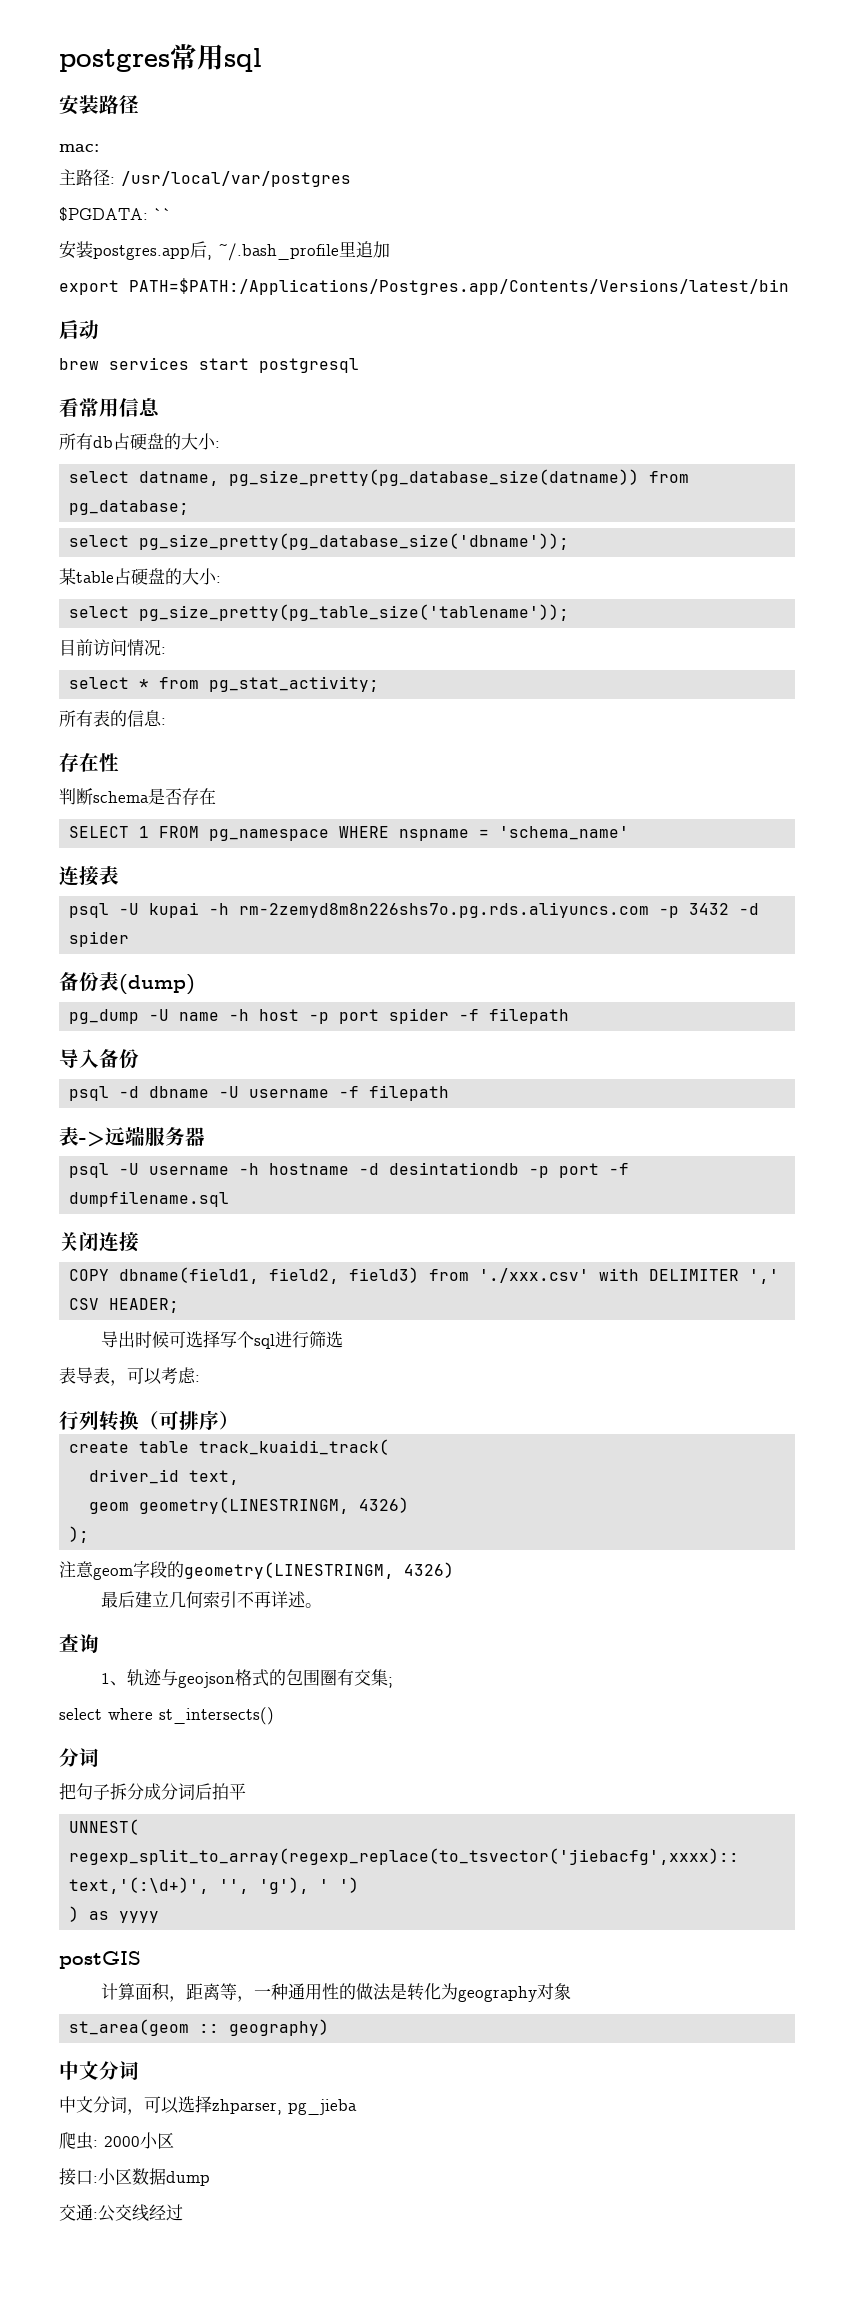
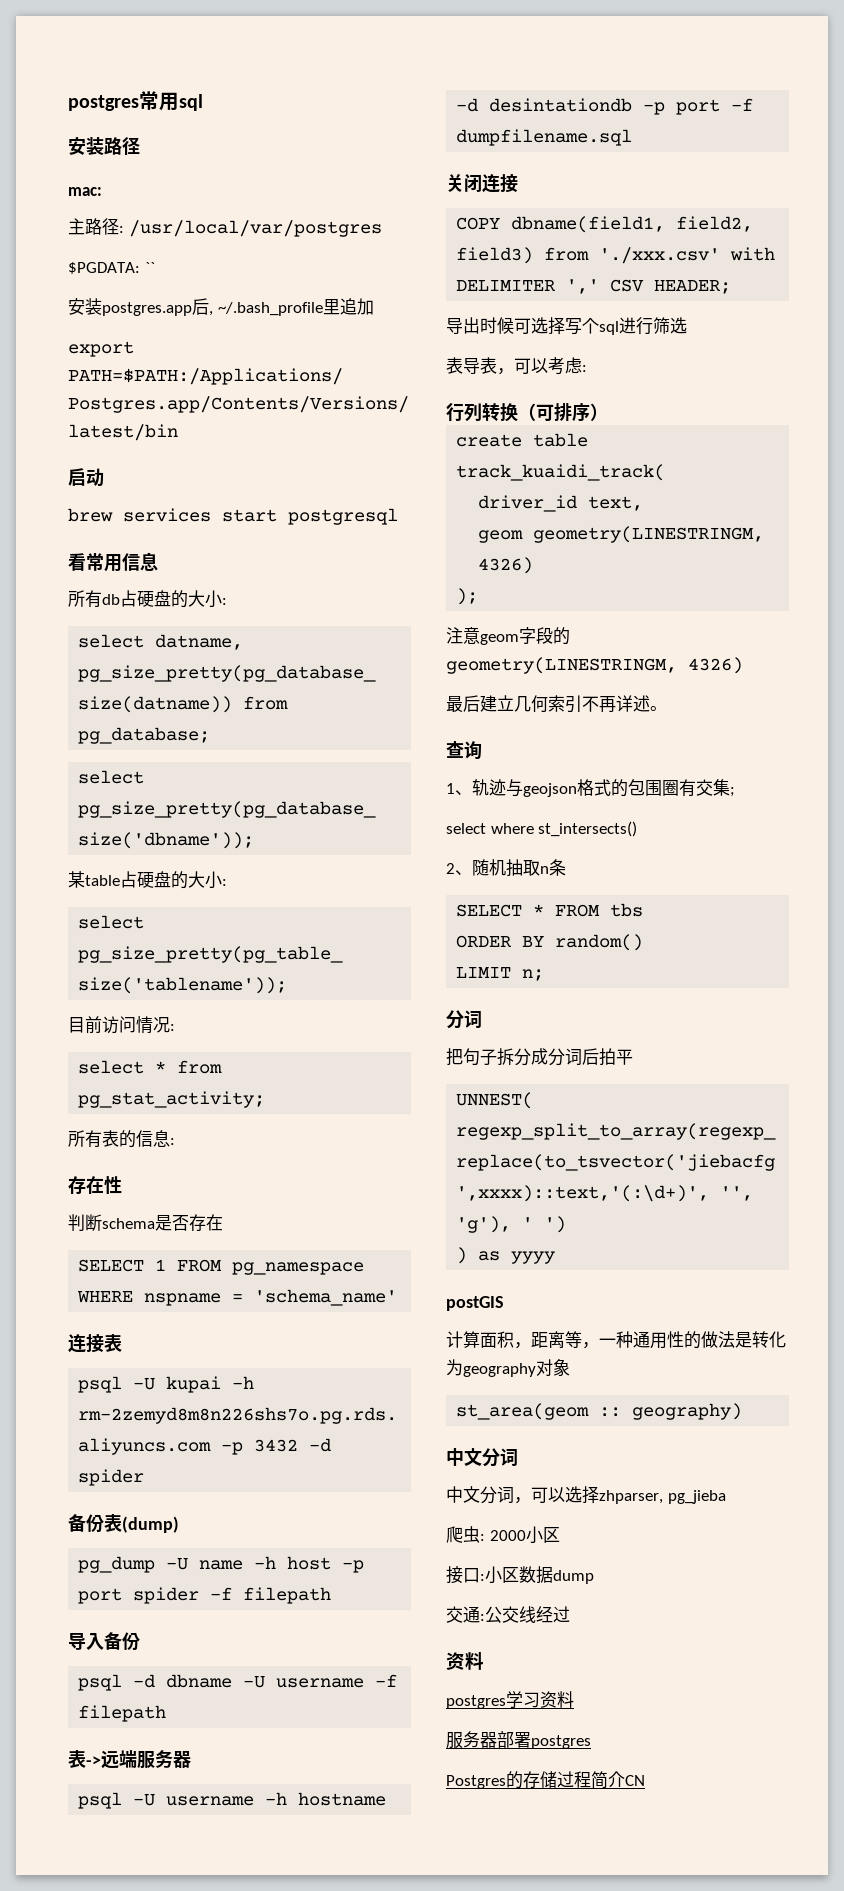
+ 2、随机抽取n条
+ SELECT * FROM tbs
+ ORDER BY random()
+ LIMIT n;
  交通:公交线经过
+ 资料
+ postgres学习资料
+ 服务器部署postgres
+ Postgres的存储过程简介CN

